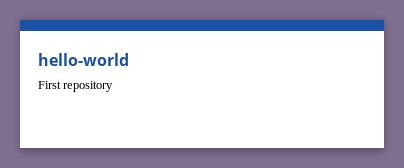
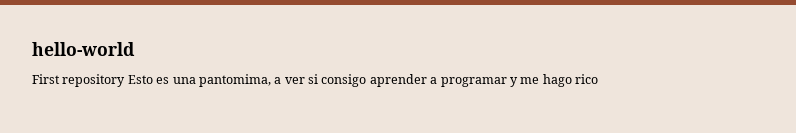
- First repository
+ First repository Esto es una pantomima, a ver si consigo aprender a programar y me hago rico

